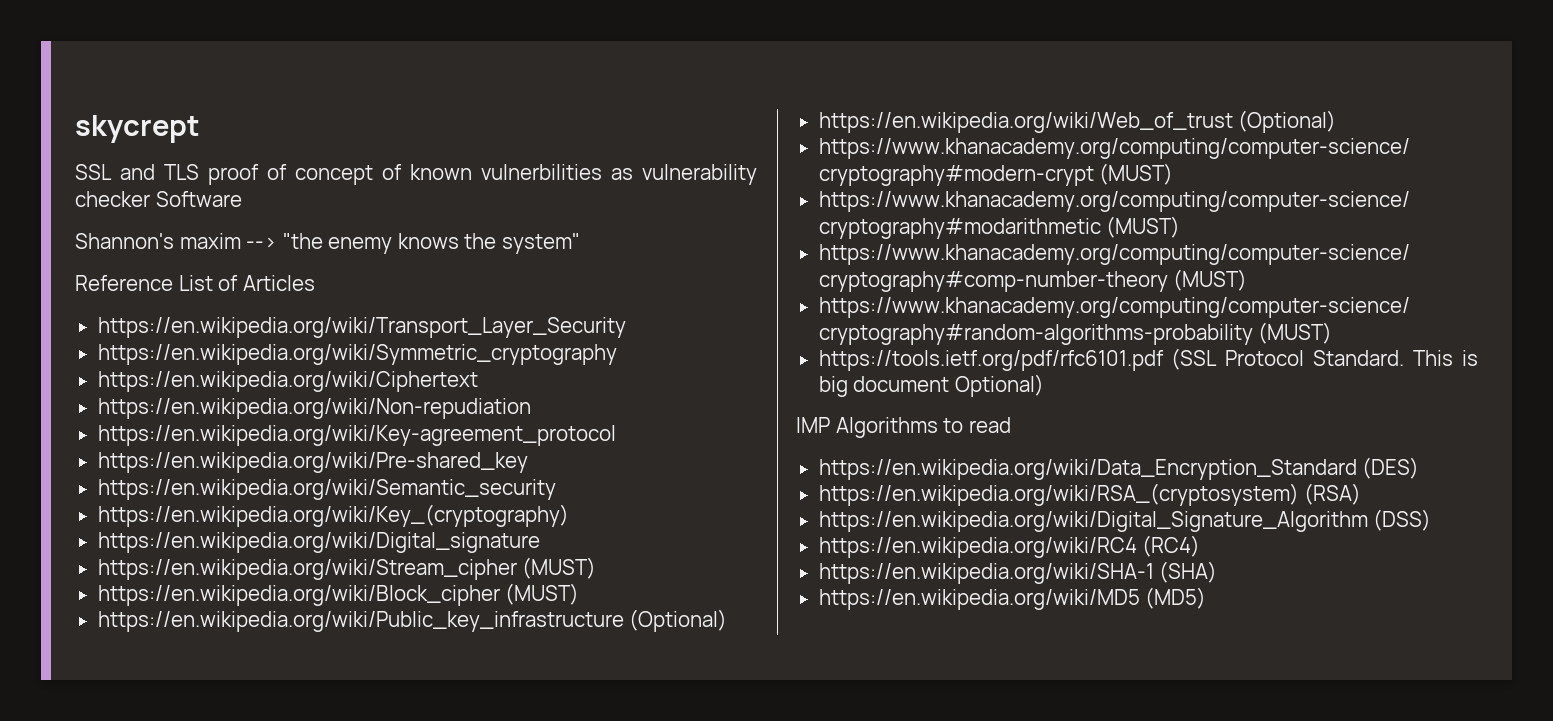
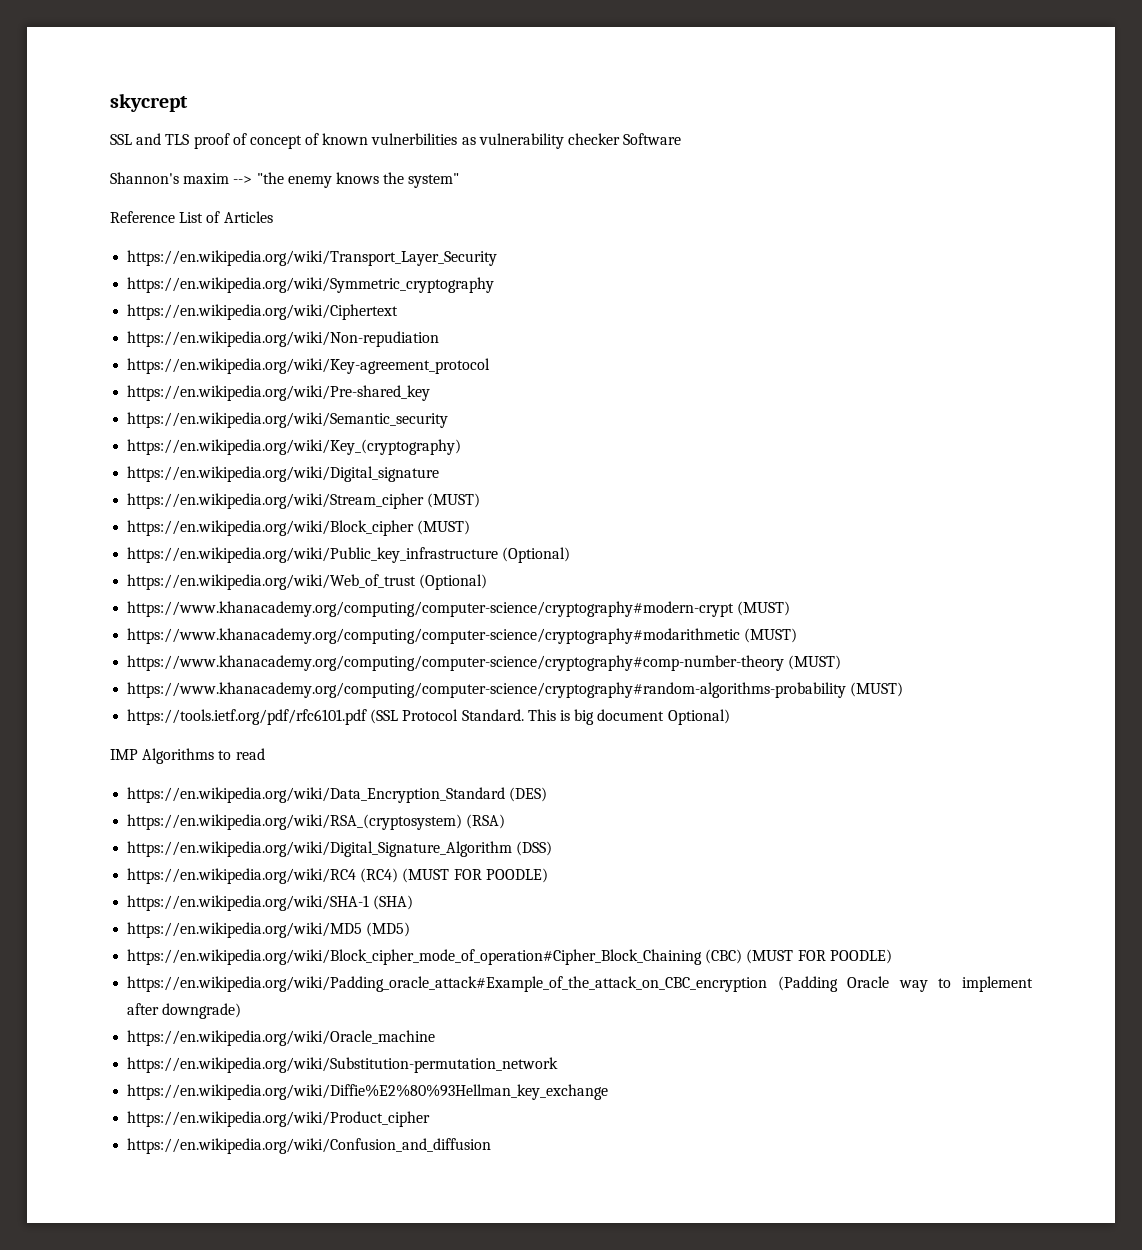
- https://en.wikipedia.org/wiki/RC4 (RC4)
+ https://en.wikipedia.org/wiki/RC4 (RC4) (MUST FOR POODLE)
+ https://en.wikipedia.org/wiki/Block_cipher_mode_of_operation#Cipher_Block_Chaining (CBC) (MUST FOR POODLE)
+ https://en.wikipedia.org/wiki/Padding_oracle_attack#Example_of_the_attack_on_CBC_encryption (Padding Oracle way to implement after downgrade)
+ https://en.wikipedia.org/wiki/Oracle_machine
+ https://en.wikipedia.org/wiki/Substitution-permutation_network
+ https://en.wikipedia.org/wiki/Diffie%E2%80%93Hellman_key_exchange
+ https://en.wikipedia.org/wiki/Product_cipher
+ https://en.wikipedia.org/wiki/Confusion_and_diffusion

